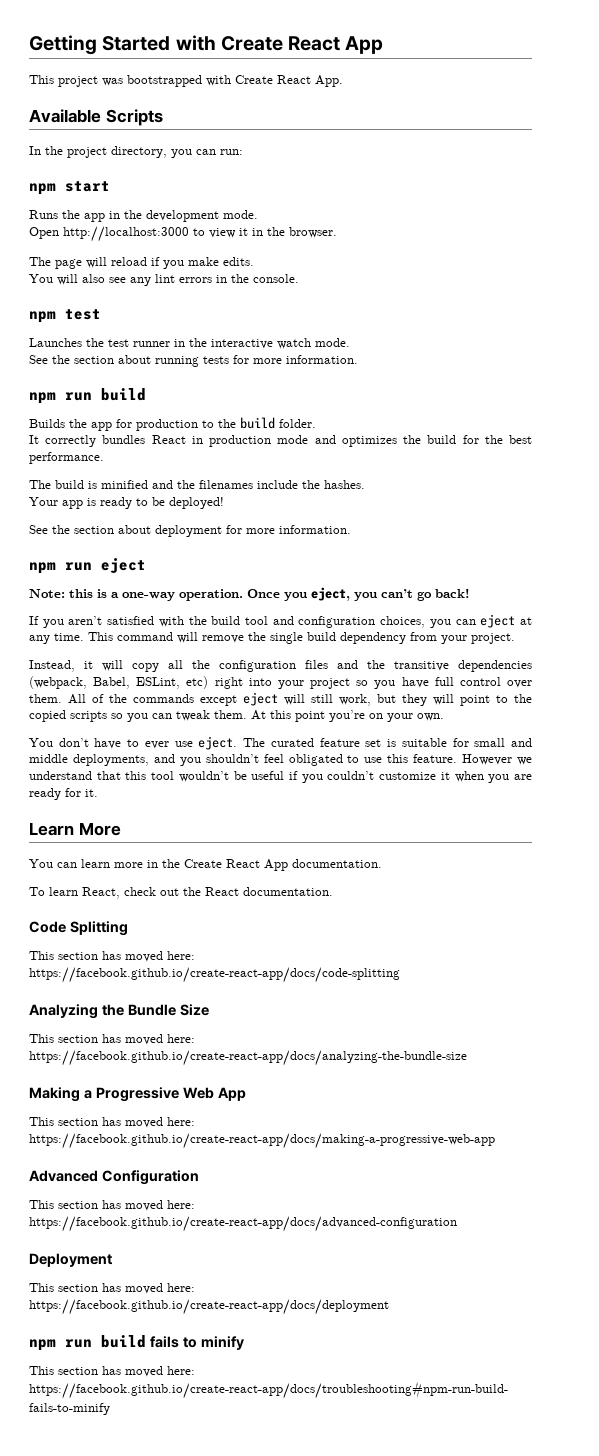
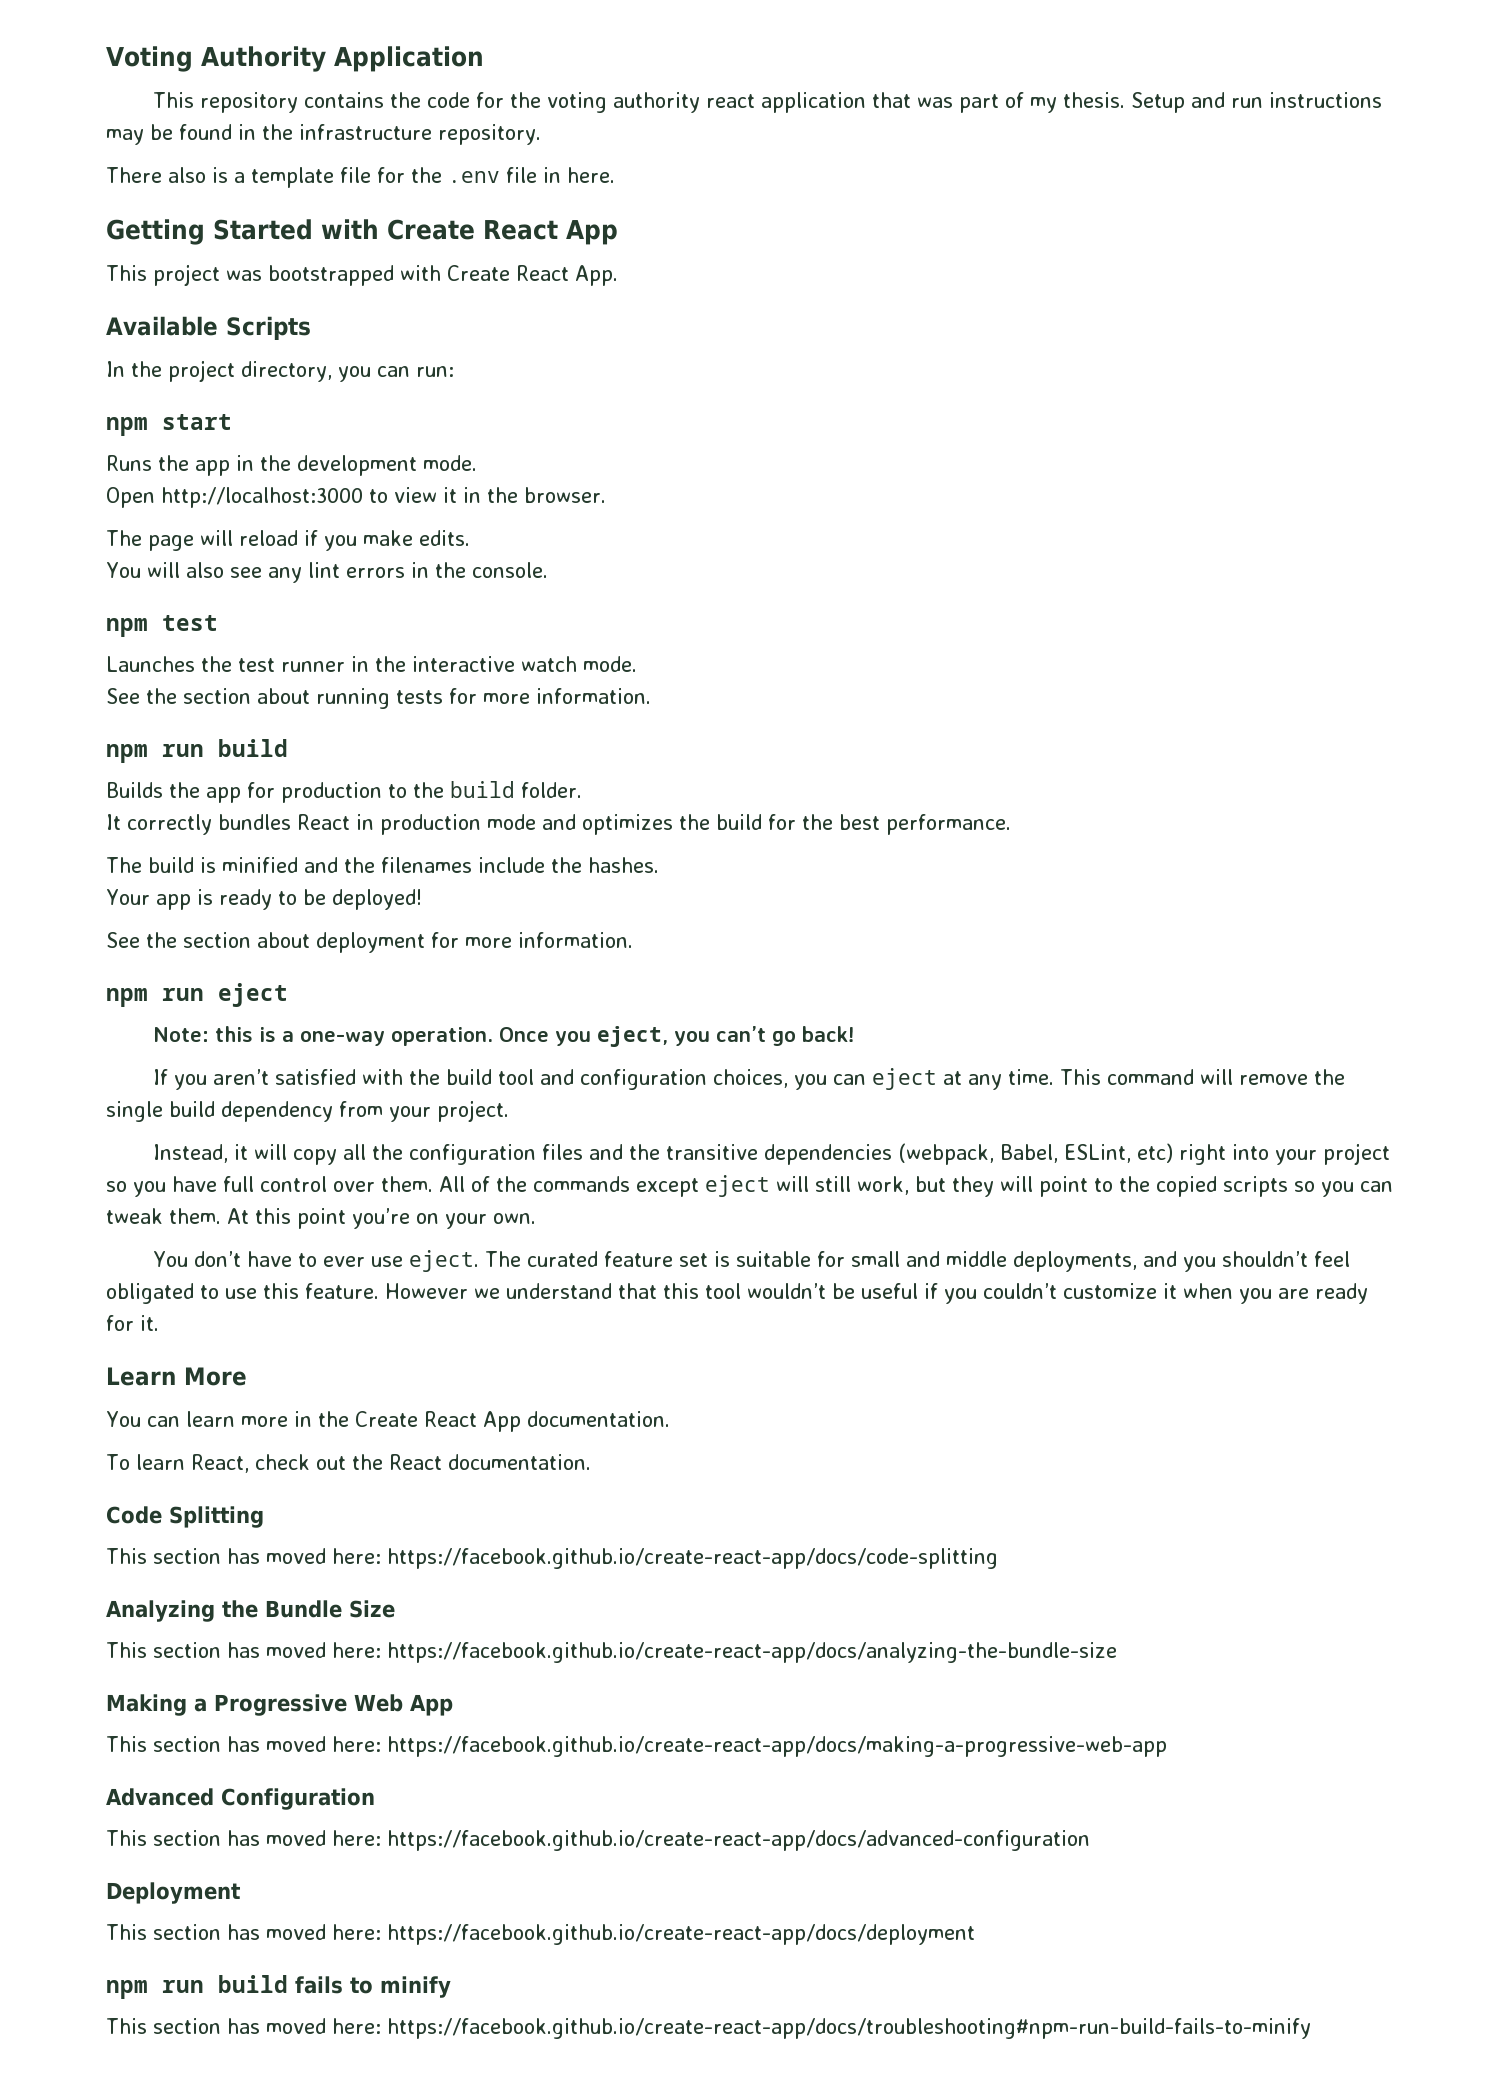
+ Voting Authority Application
+ This repository contains the code for the voting authority react application that was part of my thesis. Setup and run instructions may be found in the infrastructure repository.
+ There also is a template file for the .env file in here.

